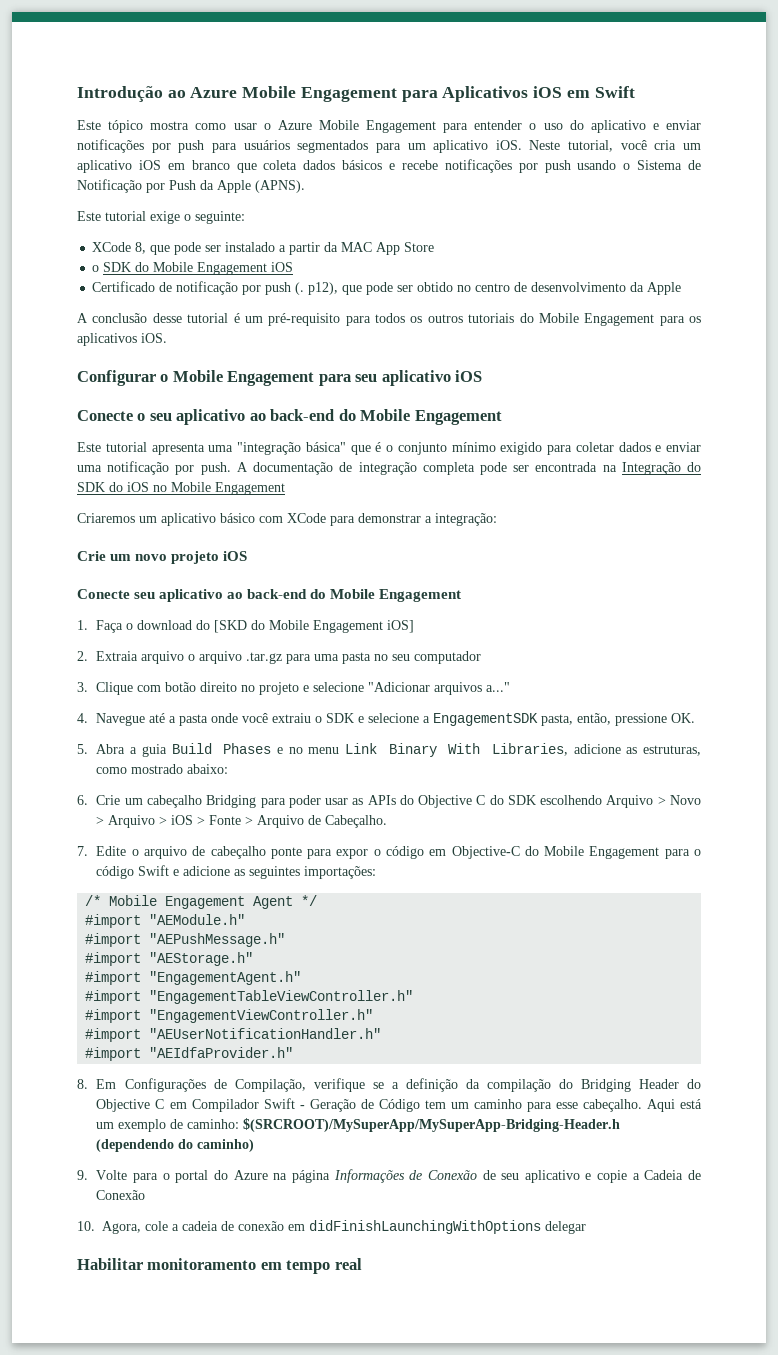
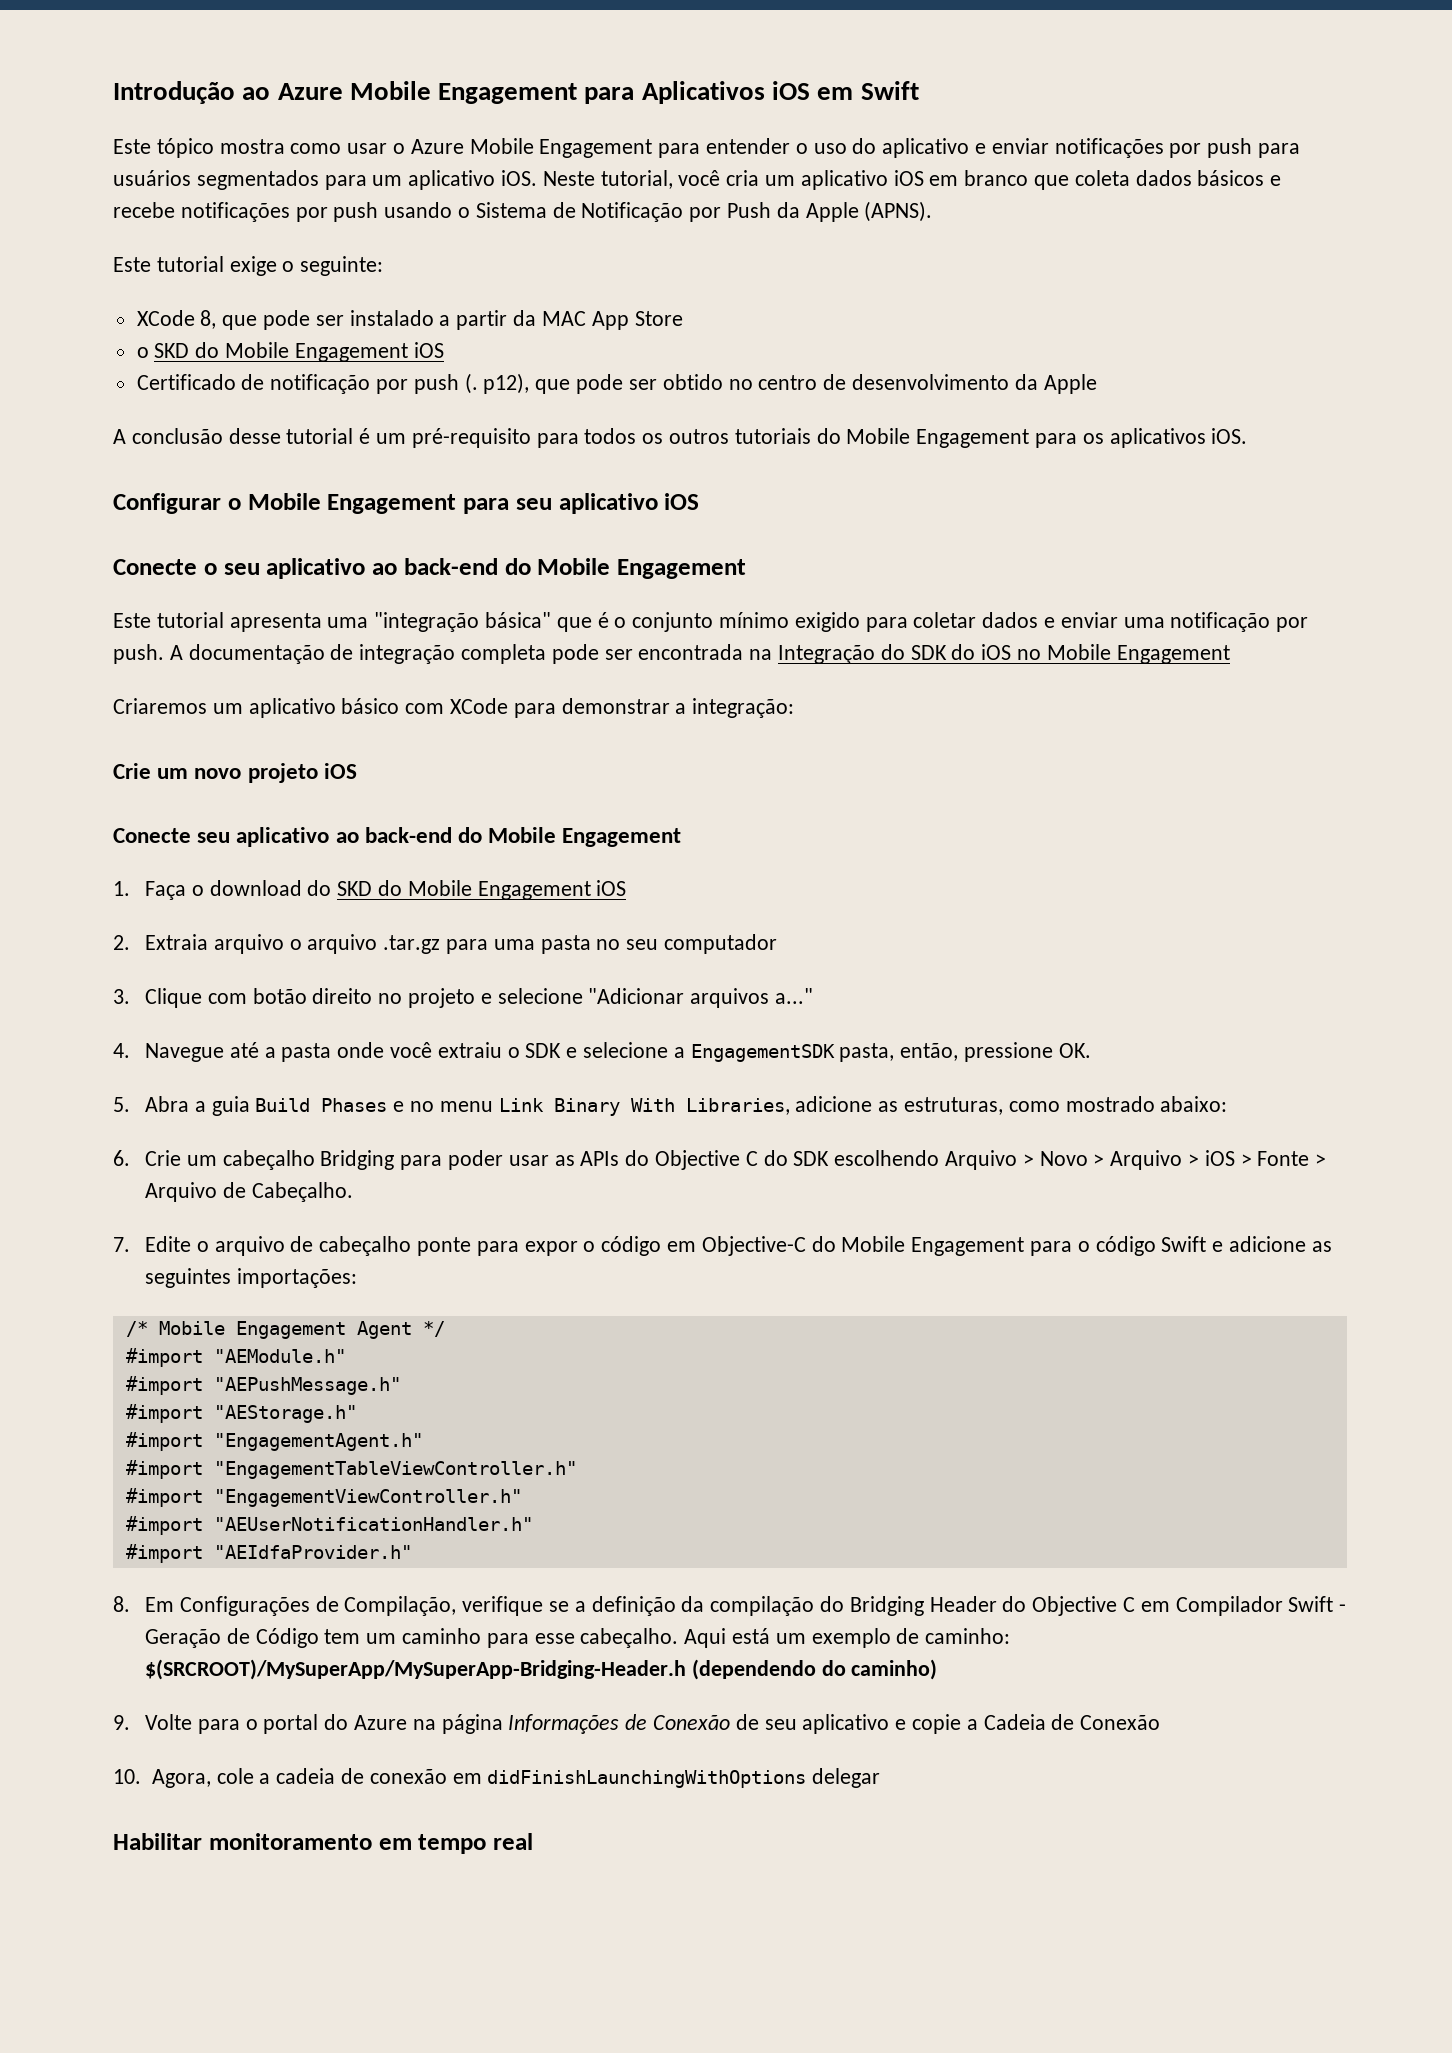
- o SDK do Mobile Engagement iOS
+ o SKD do Mobile Engagement iOS
- 1. Faça o download do [SKD do Mobile Engagement iOS]
+ 1. Faça o download do SKD do Mobile Engagement iOS

